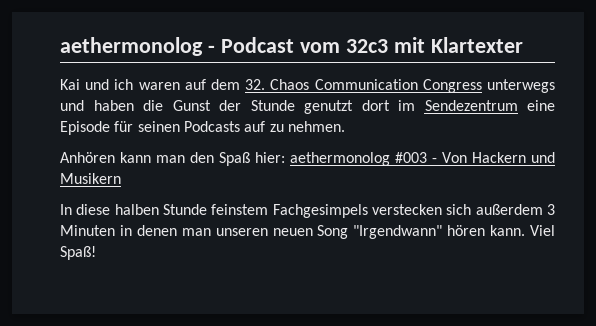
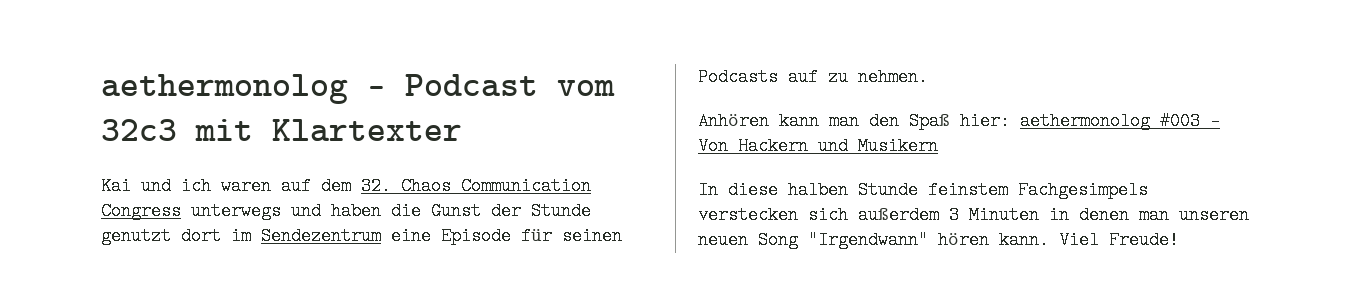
- Viel Spaß!
+ Viel Freude!

